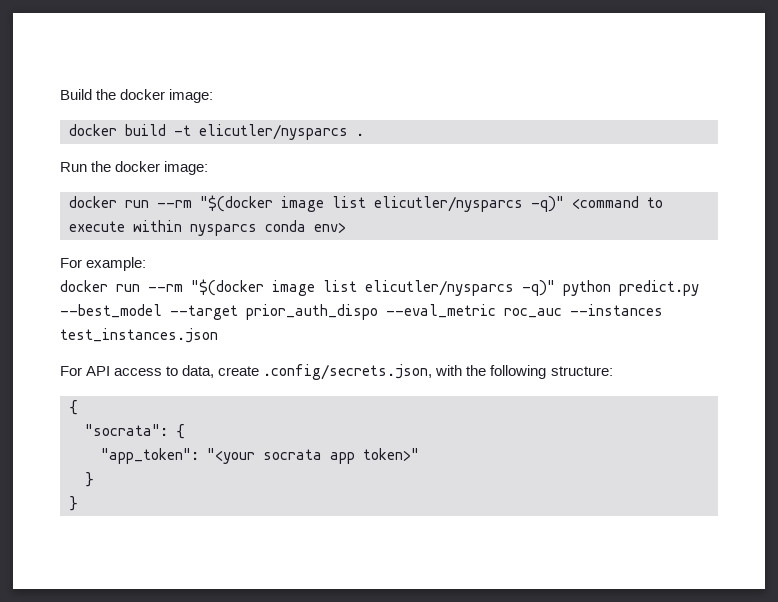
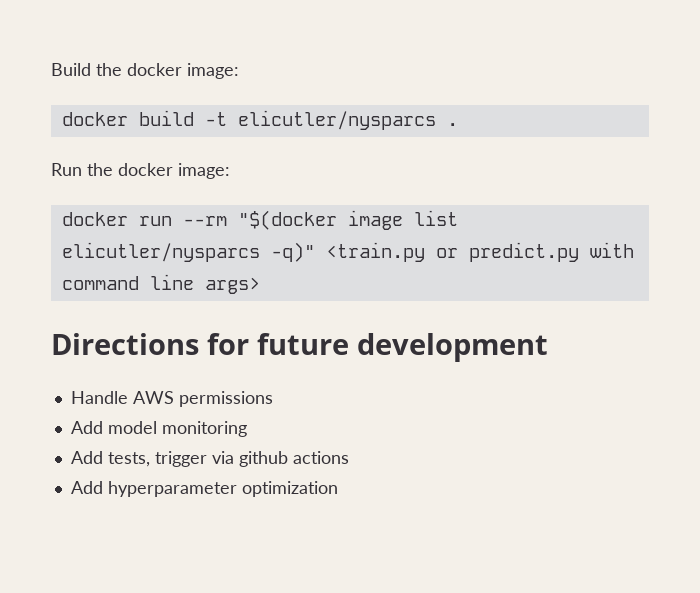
- docker run --rm "$(docker image list elicutler/nysparcs -q)" <command to execute within nysparcs conda env>
- For example:
- docker run --rm "$(docker image list elicutler/nysparcs -q)" python predict.py --best_model --target prior_auth_dispo --eval_metric roc_auc --instances test_instances.json
- For API access to data, create .config/secrets.json, with the following structure:
- {
- "socrata": {
- "app_token": "<your socrata app token>"
- }
- }
+ docker run --rm "$(docker image list elicutler/nysparcs -q)" <train.py or predict.py with command line args>
+ Directions for future development
+ Handle AWS permissions
+ Add model monitoring
+ Add tests, trigger via github actions
+ Add hyperparameter optimization

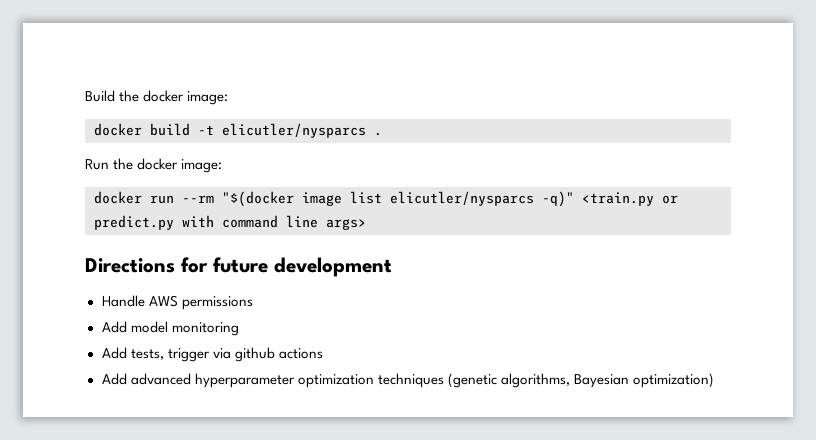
- Add hyperparameter optimization
+ Add advanced hyperparameter optimization techniques (genetic algorithms, Bayesian optimization)

